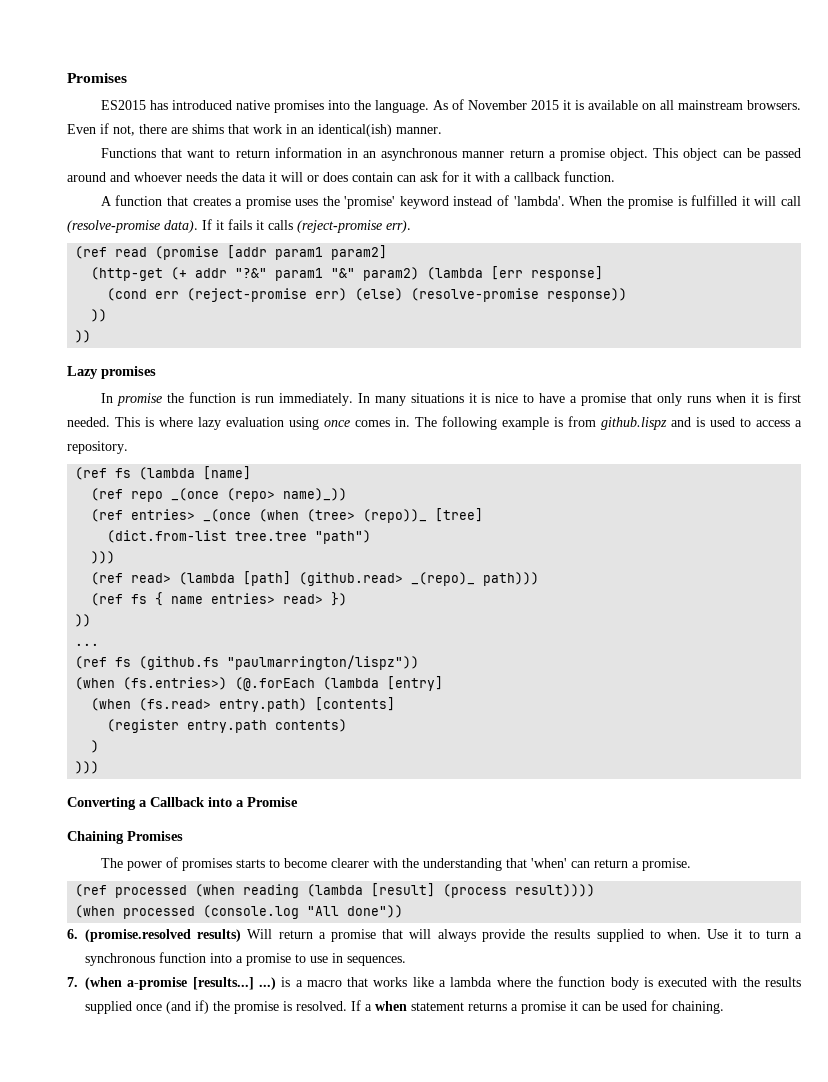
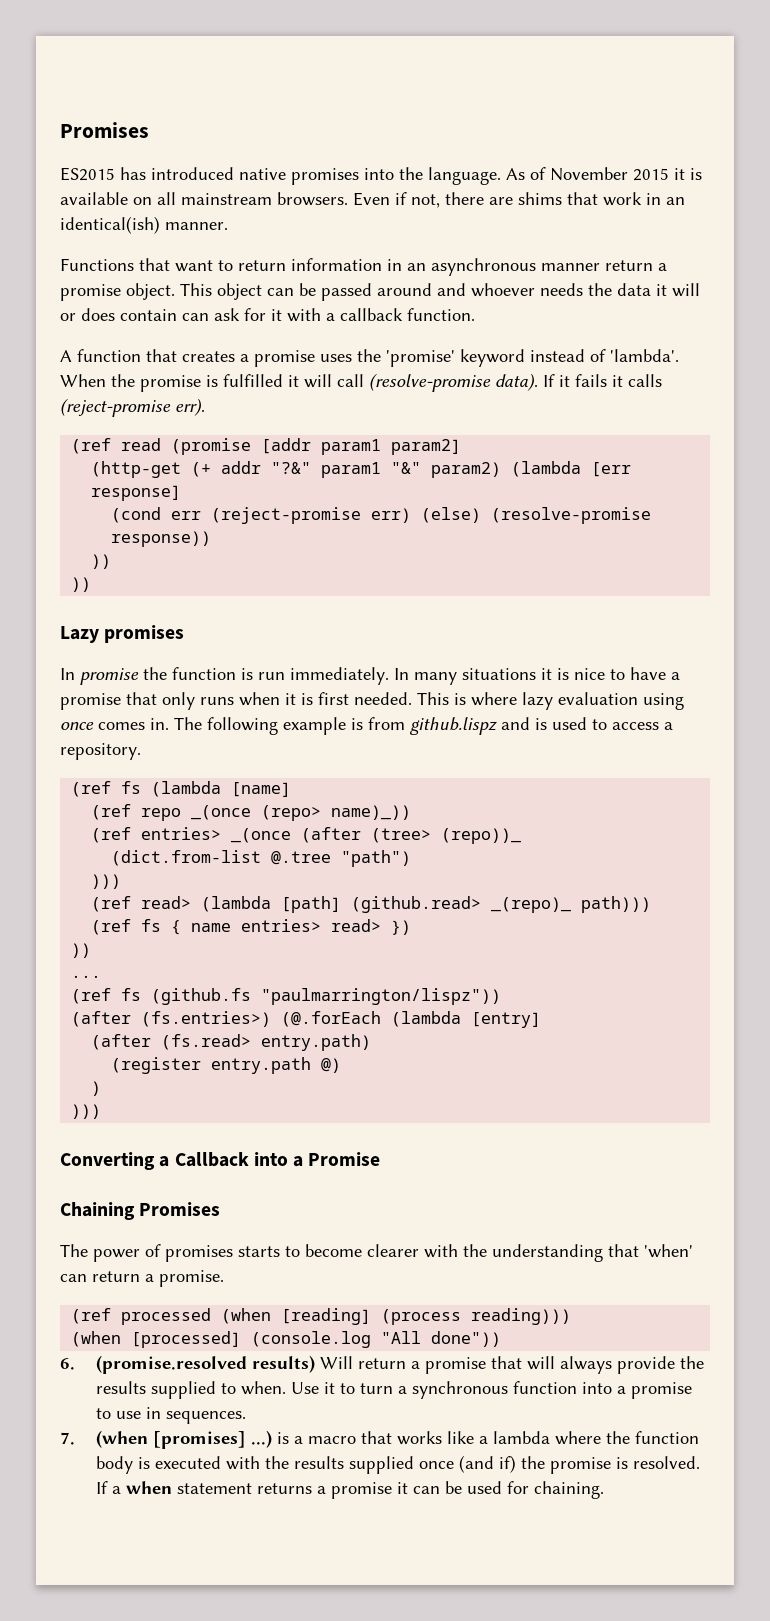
- (ref entries> _(once (when (tree> (repo))_ [tree]
+ (ref entries> _(once (after (tree> (repo))_
- (dict.from-list tree.tree "path")
+ (dict.from-list @.tree "path")
- (when (fs.entries>) (@.forEach (lambda [entry]
+ (after (fs.entries>) (@.forEach (lambda [entry]
- (when (fs.read> entry.path) [contents]
+ (after (fs.read> entry.path)
- (register entry.path contents)
+ (register entry.path @)
- (ref processed (when reading (lambda [result] (process result))))
- (when processed (console.log "All done"))
+ (ref processed (when [reading] (process reading)))
+ (when [processed] (console.log "All done"))
- 7. (when a-promise [results...] ...) is a macro that works like a lambda where the function body is executed with the results supplied once (and if) the promise is resolved.
+ 7. (when [promises] ...) is a macro that works like a lambda where the function body is executed with the results supplied once (and if) the promise is resolved.

